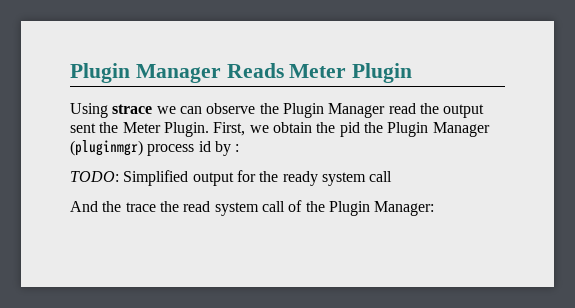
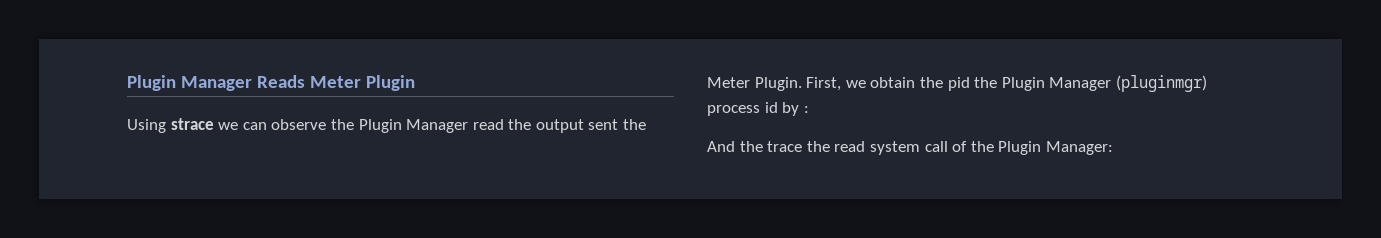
- TODO: Simplified output for the ready system call

